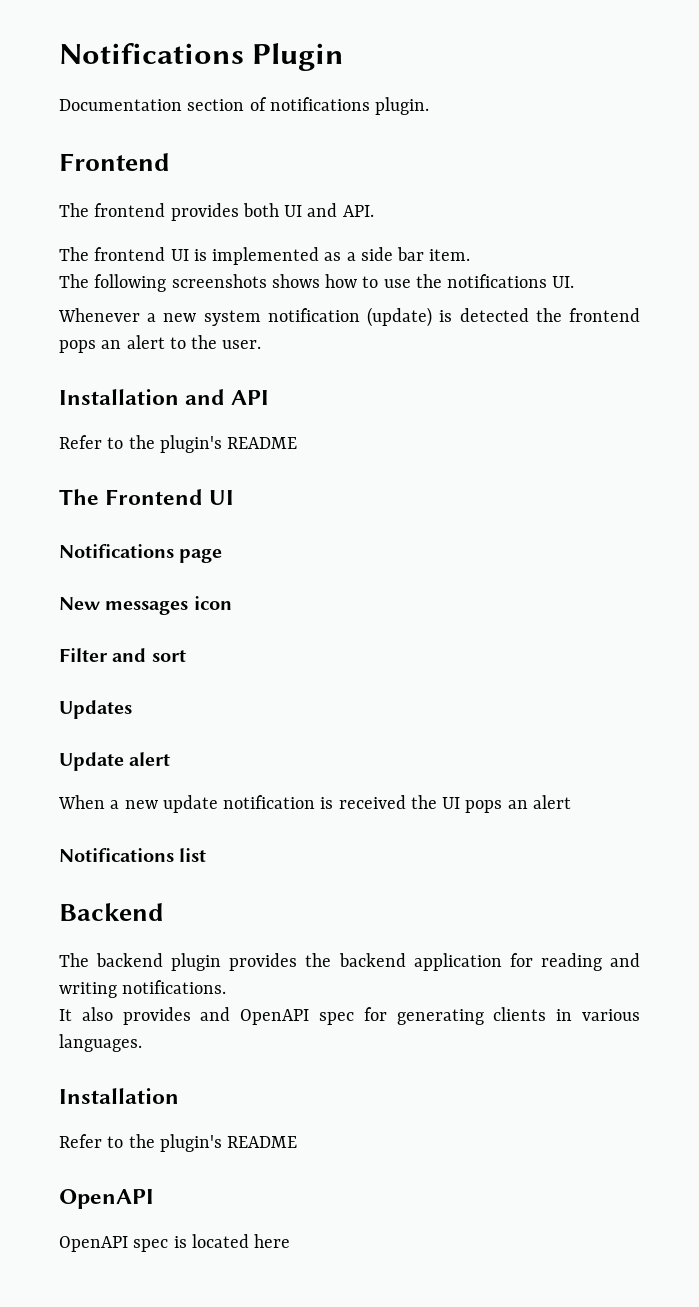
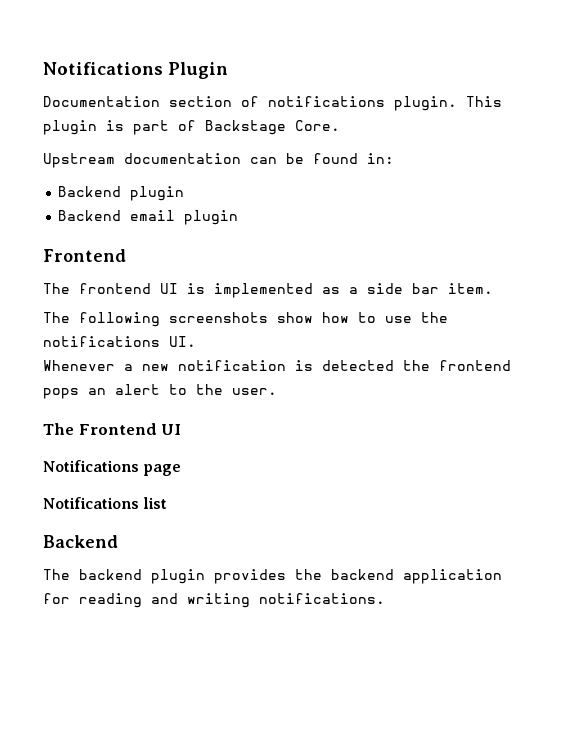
- Documentation section of notifications plugin.
+ Documentation section of notifications plugin. This plugin is part of Backstage Core.
+ Upstream documentation can be found in:
+ Backend plugin
+ Backend email plugin
  Frontend
- The frontend provides both UI and API.
- The following screenshots shows how to use the notifications UI.
+ The following screenshots show how to use the notifications UI.
- Whenever a new system notification (update) is detected the frontend pops an alert to the user.
+ Whenever a new notification is detected the frontend pops an alert to the user.
- Installation and API
- Refer to the plugin's README
- New messages icon
- Filter and sort
- Updates
- Update alert
- When a new update notification is received the UI pops an alert
- It also provides and OpenAPI spec for generating clients in various languages.
- Installation
- Refer to the plugin's README
- OpenAPI
- OpenAPI spec is located here

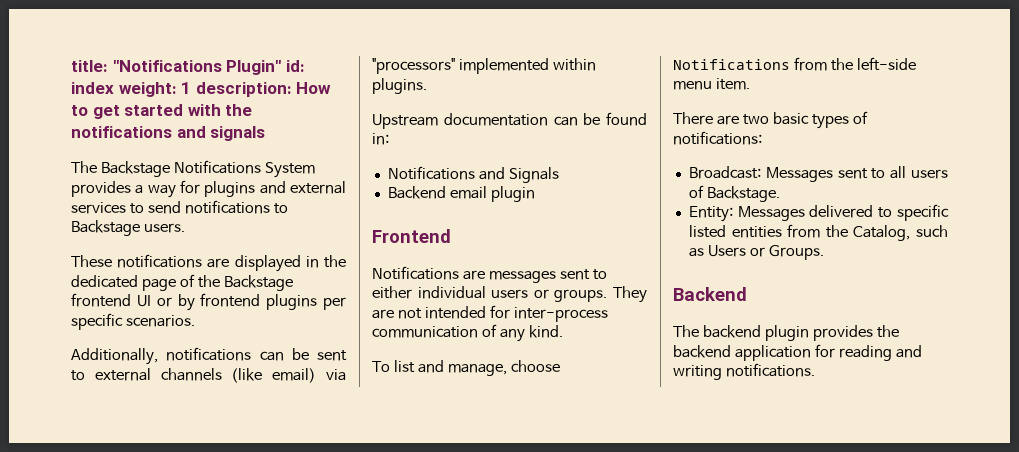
- Notifications Plugin
- Documentation section of notifications plugin. This plugin is part of Backstage Core.
+ title: "Notifications Plugin" id: index weight: 1 description: How to get started with the notifications and signals
+ The Backstage Notifications System provides a way for plugins and external services to send notifications to Backstage users.
+ These notifications are displayed in the dedicated page of the Backstage frontend UI or by frontend plugins per specific scenarios.
+ Additionally, notifications can be sent to external channels (like email) via "processors" implemented within plugins.
- Backend plugin
+ Notifications and Signals
- The frontend UI is implemented as a side bar item.
- The following screenshots show how to use the notifications UI.
- Whenever a new notification is detected the frontend pops an alert to the user.
- The Frontend UI
- Notifications page
- Notifications list
+ Notifications are messages sent to either individual users or groups. They are not intended for inter-process communication of any kind.
+ To list and manage, choose Notifications from the left-side menu item.
+ There are two basic types of notifications:
+ Broadcast: Messages sent to all users of Backstage.
+ Entity: Messages delivered to specific listed entities from the Catalog, such as Users or Groups.

